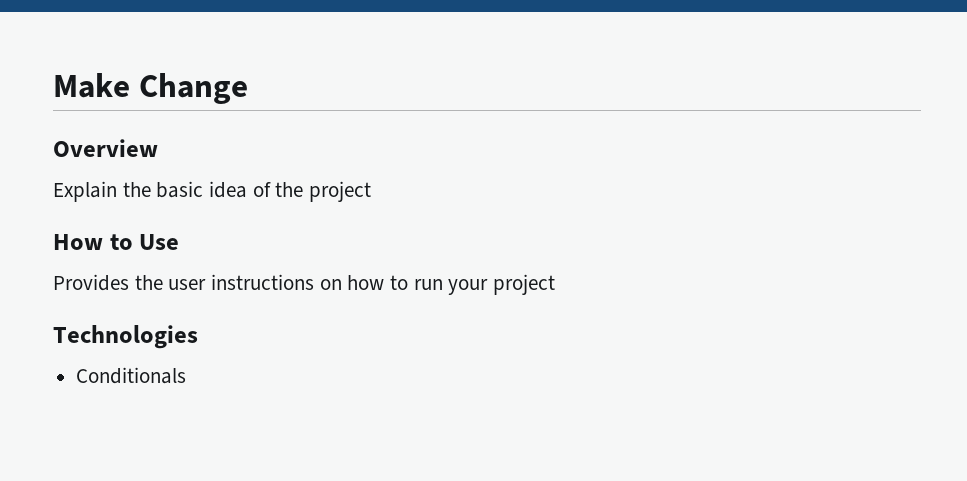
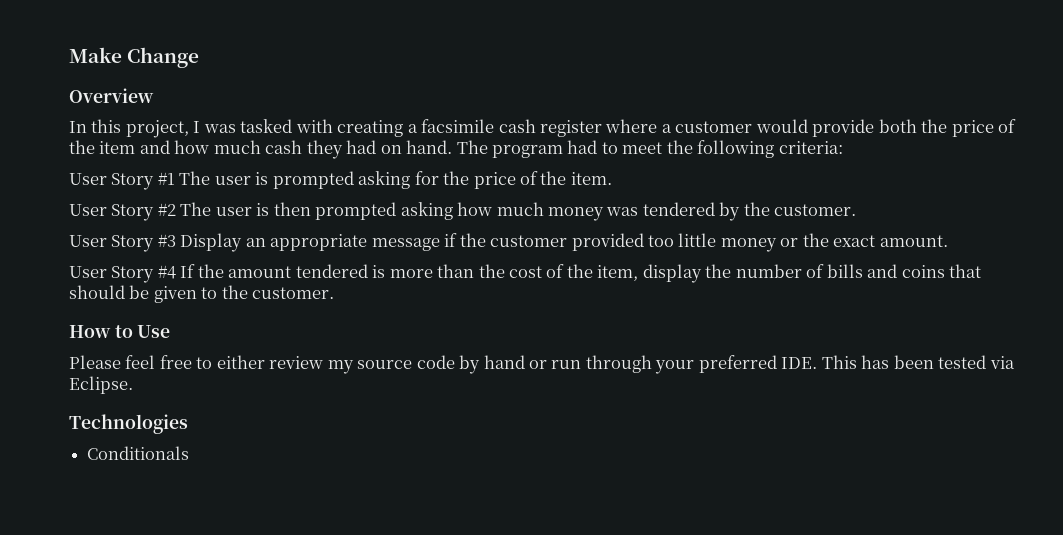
- Explain the basic idea of the project
+ In this project, I was tasked with creating a facsimile cash register where a customer would provide both the price of the item and how much cash they had on hand. The program had to meet the following criteria:
+ User Story #1 The user is prompted asking for the price of the item.
+ User Story #2 The user is then prompted asking how much money was tendered by the customer.
+ User Story #3 Display an appropriate message if the customer provided too little money or the exact amount.
+ User Story #4 If the amount tendered is more than the cost of the item, display the number of bills and coins that should be given to the customer.
  How to Use
- Provides the user instructions on how to run your project
+ Please feel free to either review my source code by hand or run through your preferred IDE. This has been tested via Eclipse.

